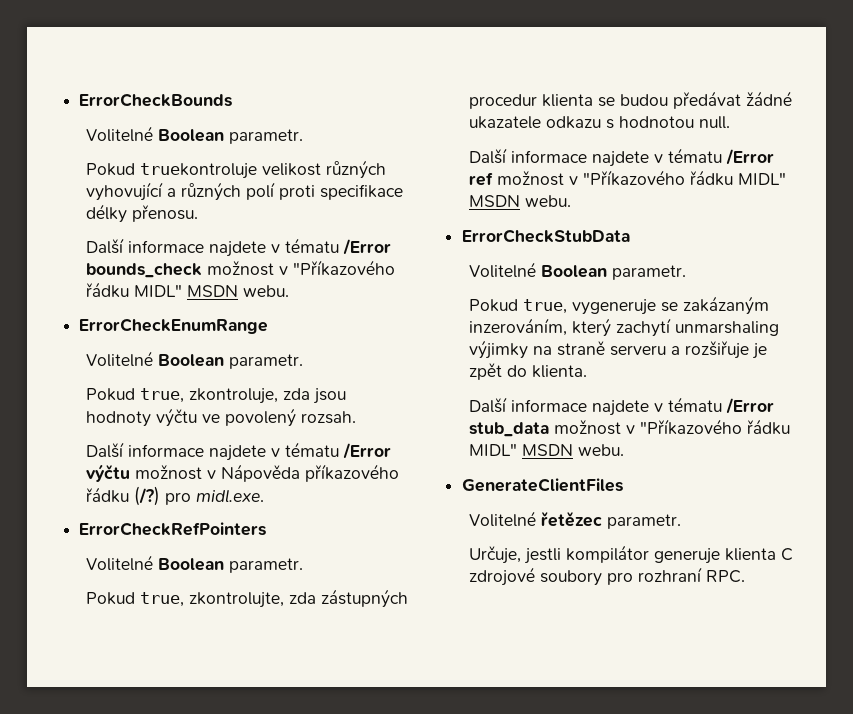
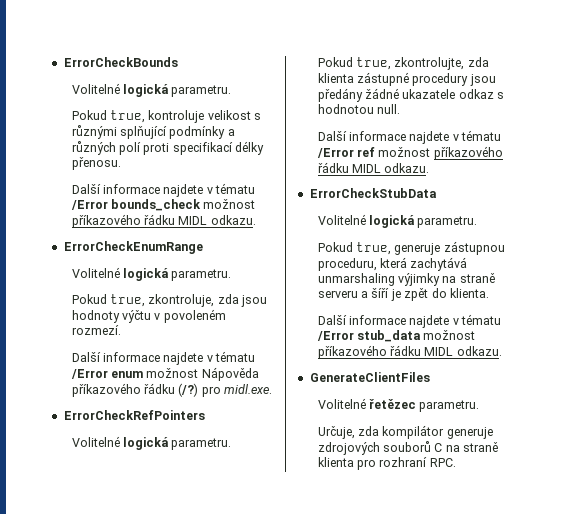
  ErrorCheckBounds
- Volitelné Boolean parametr.
- Pokud truekontroluje velikost různých vyhovující a různých polí proti specifikace délky přenosu.
+ Volitelné logická parametru.
+ Pokud true, kontroluje velikost s různými splňující podmínky a různých polí proti specifikací délky přenosu.
- Další informace najdete v tématu /Error bounds_check možnost v "Příkazového řádku MIDL" MSDN webu.
+ Další informace najdete v tématu /Error bounds_check možnost příkazového řádku MIDL odkazu.
  ErrorCheckEnumRange
- Volitelné Boolean parametr.
+ Volitelné logická parametru.
- Pokud true, zkontroluje, zda jsou hodnoty výčtu ve povolený rozsah.
- Další informace najdete v tématu /Error výčtu možnost v Nápověda příkazového řádku (/?) pro midl.exe.
+ Pokud true, zkontroluje, zda jsou hodnoty výčtu v povoleném rozmezí.
+ Další informace najdete v tématu /Error enum možnost Nápověda příkazového řádku (/?) pro midl.exe.
  ErrorCheckRefPointers
- Volitelné Boolean parametr.
+ Volitelné logická parametru.
- Pokud true, zkontrolujte, zda zástupných procedur klienta se budou předávat žádné ukazatele odkazu s hodnotou null.
+ Pokud true, zkontrolujte, zda klienta zástupné procedury jsou předány žádné ukazatele odkaz s hodnotou null.
- Další informace najdete v tématu /Error ref možnost v "Příkazového řádku MIDL" MSDN webu.
+ Další informace najdete v tématu /Error ref možnost příkazového řádku MIDL odkazu.
  ErrorCheckStubData
- Volitelné Boolean parametr.
- Pokud true, vygeneruje se zakázaným inzerováním, který zachytí unmarshaling výjimky na straně serveru a rozšiřuje je zpět do klienta.
+ Volitelné logická parametru.
+ Pokud true, generuje zástupnou proceduru, která zachytává unmarshaling výjimky na straně serveru a šíří je zpět do klienta.
- Další informace najdete v tématu /Error stub_data možnost v "Příkazového řádku MIDL" MSDN webu.
+ Další informace najdete v tématu /Error stub_data možnost příkazového řádku MIDL odkazu.
- Volitelné řetězec parametr.
+ Volitelné řetězec parametru.
- Určuje, jestli kompilátor generuje klienta C zdrojové soubory pro rozhraní RPC.
+ Určuje, zda kompilátor generuje zdrojových souborů C na straně klienta pro rozhraní RPC.

